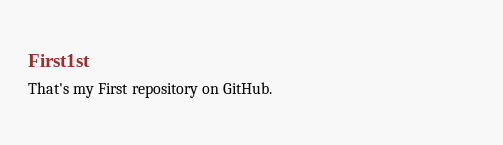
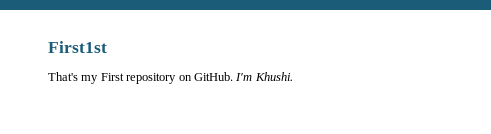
+ I'm Khushi.

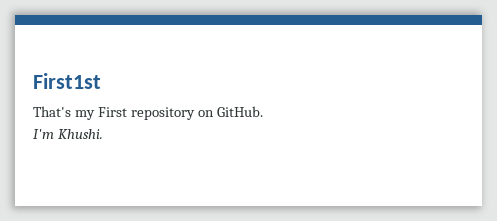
- That's my First repository on GitHub. I'm Khushi.
+ That's my First repository on GitHub.
+ I'm Khushi.

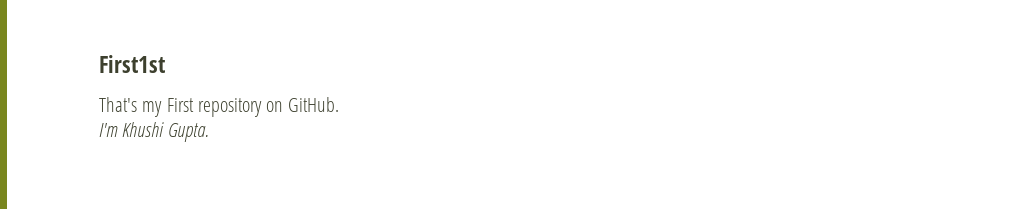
- I'm Khushi.
+ I'm Khushi Gupta.

